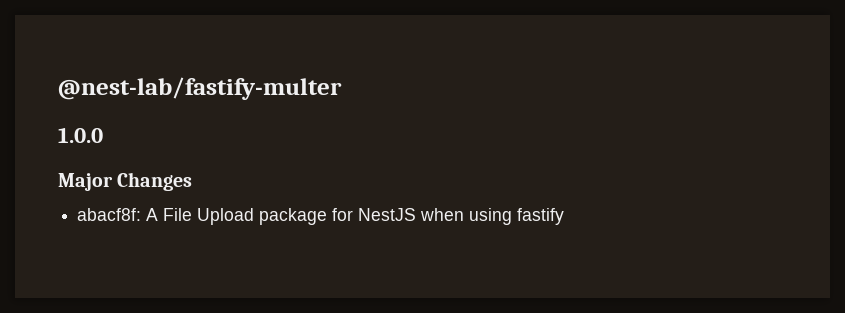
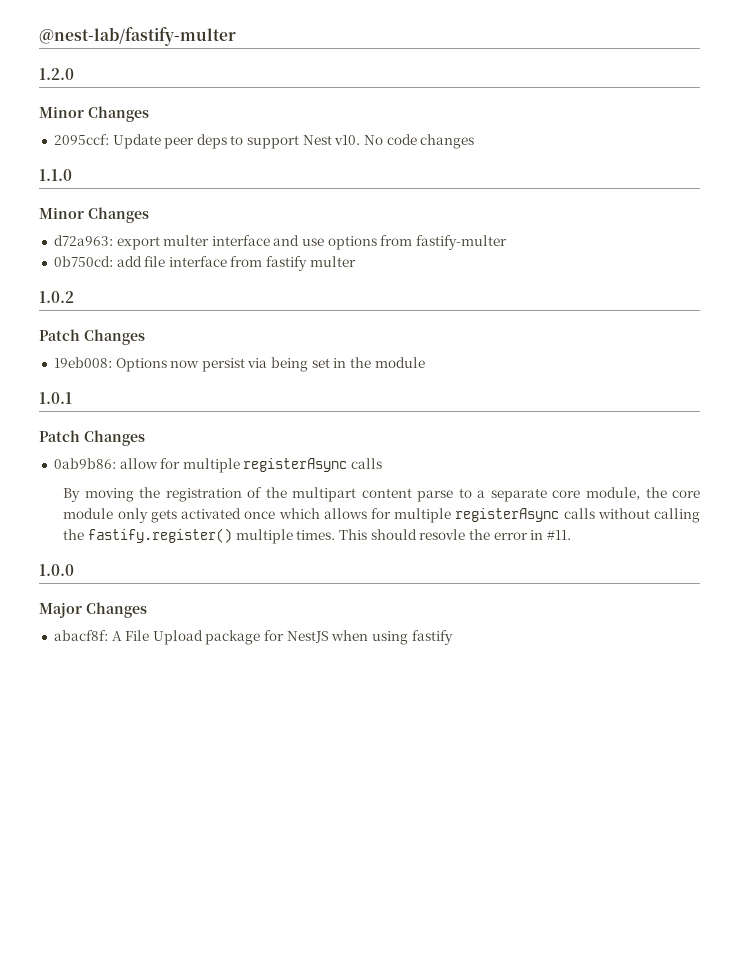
+ 1.2.0
+ Minor Changes
+ 2095ccf: Update peer deps to support Nest v10. No code changes
+ 1.1.0
+ Minor Changes
+ d72a963: export multer interface and use options from fastify-multer
+ 0b750cd: add file interface from fastify multer
+ 1.0.2
+ Patch Changes
+ 19eb008: Options now persist via being set in the module
+ 1.0.1
+ Patch Changes
+ 0ab9b86: allow for multiple registerAsync calls
+ By moving the registration of the multipart content parse to a separate core module, the core module only gets activated once which allows for multiple registerAsync calls without calling the fastify.register() multiple times. This should resovle the error in #11.

